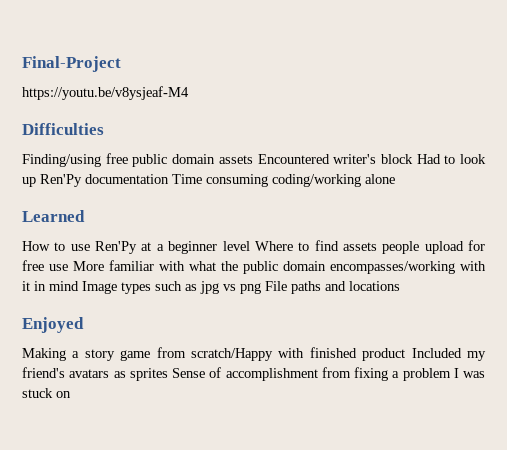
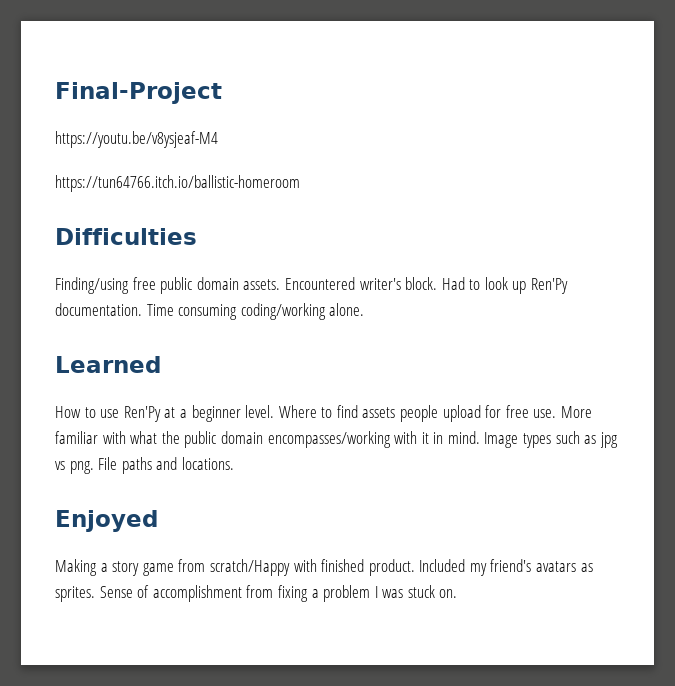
+ https://tun64766.itch.io/ballistic-homeroom
- Finding/using free public domain assets Encountered writer's block Had to look up Ren'Py documentation Time consuming coding/working alone
+ Finding/using free public domain assets. Encountered writer's block. Had to look up Ren'Py documentation. Time consuming coding/working alone.
- How to use Ren'Py at a beginner level Where to find assets people upload for free use More familiar with what the public domain encompasses/working with it in mind Image types such as jpg vs png File paths and locations
+ How to use Ren'Py at a beginner level. Where to find assets people upload for free use. More familiar with what the public domain encompasses/working with it in mind. Image types such as jpg vs png. File paths and locations.
- Making a story game from scratch/Happy with finished product Included my friend's avatars as sprites Sense of accomplishment from fixing a problem I was stuck on
+ Making a story game from scratch/Happy with finished product. Included my friend's avatars as sprites. Sense of accomplishment from fixing a problem I was stuck on.

